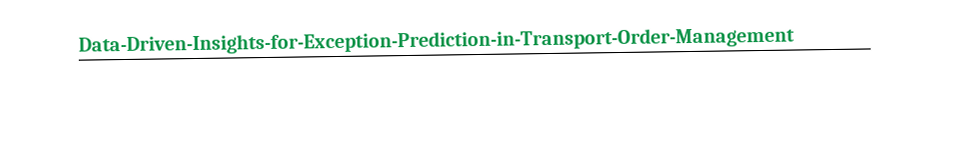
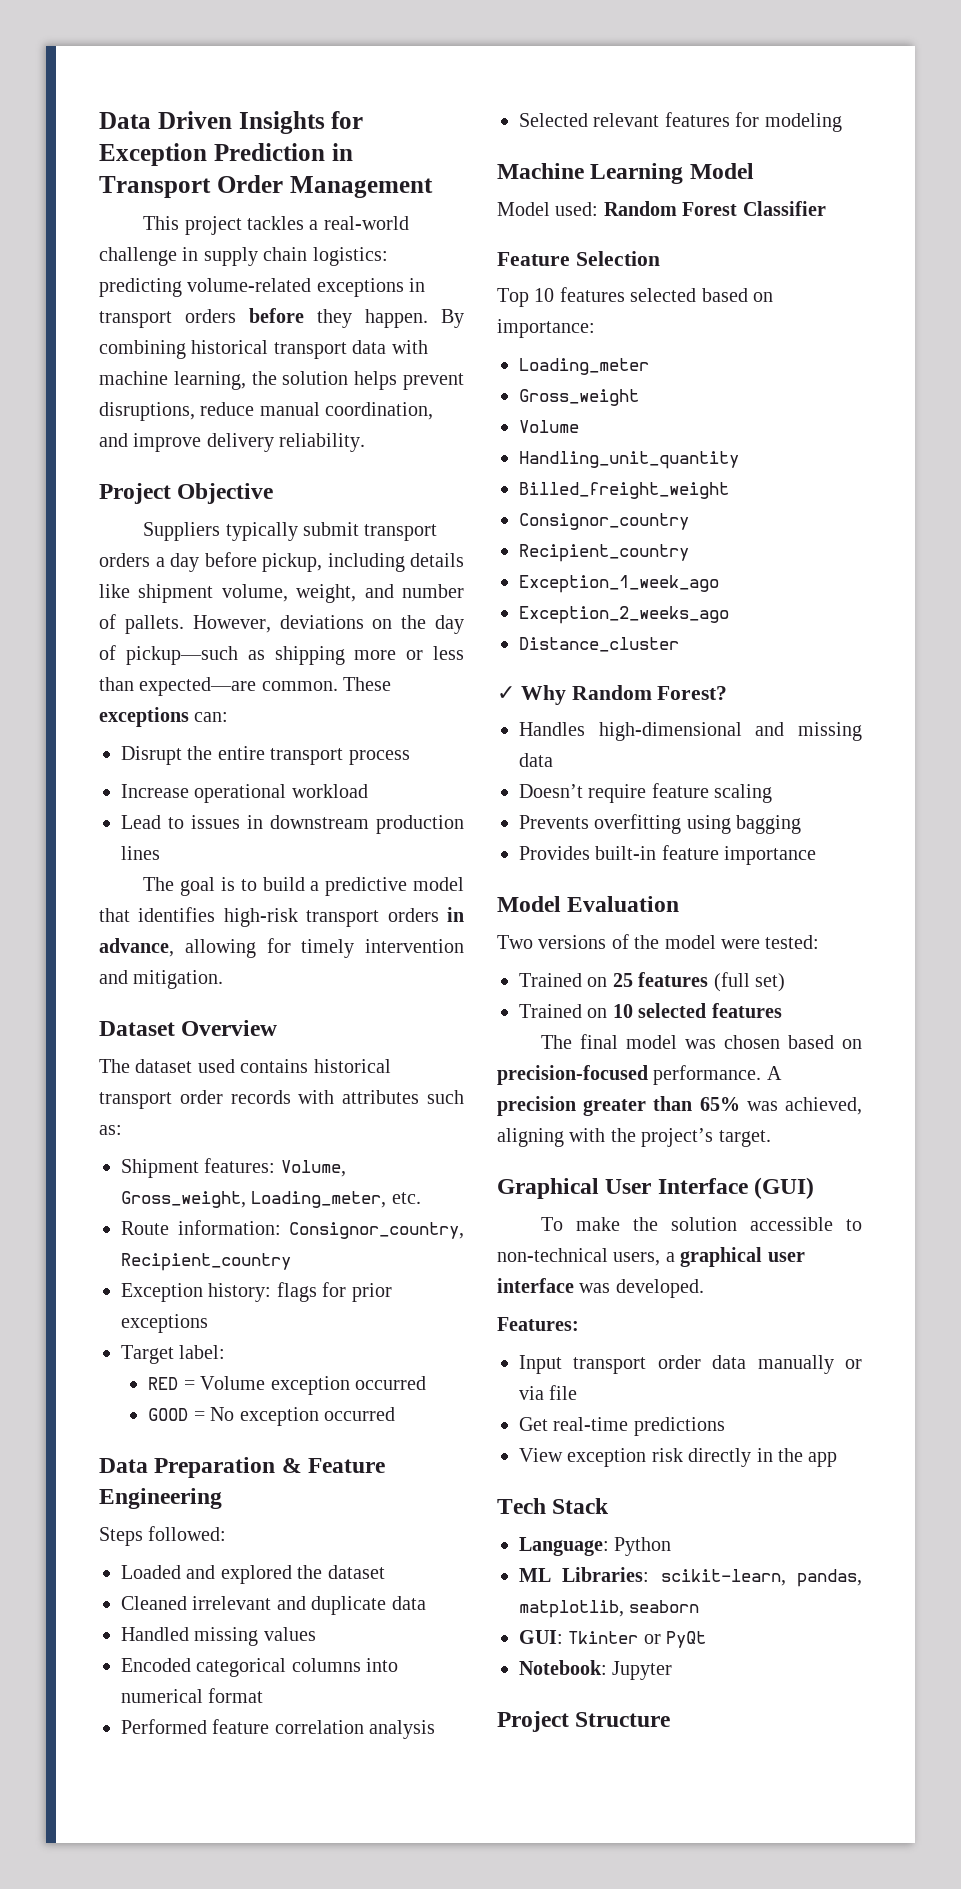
- Data-Driven-Insights-for-Exception-Prediction-in-Transport-Order-Management
+ Data Driven Insights for Exception Prediction in Transport Order Management
+ This project tackles a real-world challenge in supply chain logistics: predicting volume-related exceptions in transport orders before they happen. By combining historical transport data with machine learning, the solution helps prevent disruptions, reduce manual coordination, and improve delivery reliability.
+ Project Objective
+ Suppliers typically submit transport orders a day before pickup, including details like shipment volume, weight, and number of pallets. However, deviations on the day of pickup—such as shipping more or less than expected—are common. These exceptions can:
+ Disrupt the entire transport process
+ Increase operational workload
+ Lead to issues in downstream production lines
+ The goal is to build a predictive model that identifies high-risk transport orders in advance, allowing for timely intervention and mitigation.
+ Dataset Overview
+ The dataset used contains historical transport order records with attributes such as:
+ Shipment features: Volume, Gross_weight, Loading_meter, etc.
+ Route information: Consignor_country, Recipient_country
+ Exception history: flags for prior exceptions
+ Target label:
+ RED = Volume exception occurred
+ GOOD = No exception occurred
+ Data Preparation & Feature Engineering
+ Steps followed:
+ Loaded and explored the dataset
+ Cleaned irrelevant and duplicate data
+ Handled missing values
+ Encoded categorical columns into numerical format
+ Performed feature correlation analysis
+ Selected relevant features for modeling
+ Machine Learning Model
+ Model used: Random Forest Classifier
+ Feature Selection
+ Top 10 features selected based on importance:
+ Loading_meter
+ Gross_weight
+ Volume
+ Handling_unit_quantity
+ Billed_freight_weight
+ Consignor_country
+ Recipient_country
+ Exception_1_week_ago
+ Exception_2_weeks_ago
+ Distance_cluster
+ ✓ Why Random Forest?
+ Handles high-dimensional and missing data
+ Doesn’t require feature scaling
+ Prevents overfitting using bagging
+ Provides built-in feature importance
+ Model Evaluation
+ Two versions of the model were tested:
+ Trained on 25 features (full set)
+ Trained on 10 selected features
+ The final model was chosen based on precision-focused performance. A precision greater than 65% was achieved, aligning with the project’s target.
+ Graphical User Interface (GUI)
+ To make the solution accessible to non-technical users, a graphical user interface was developed.
+ Features:
+ Input transport order data manually or via file
+ Get real-time predictions
+ View exception risk directly in the app
+ Tech Stack
+ Language: Python
+ ML Libraries: scikit-learn, pandas, matplotlib, seaborn
+ GUI: Tkinter or PyQt
+ Notebook: Jupyter
+ Project Structure

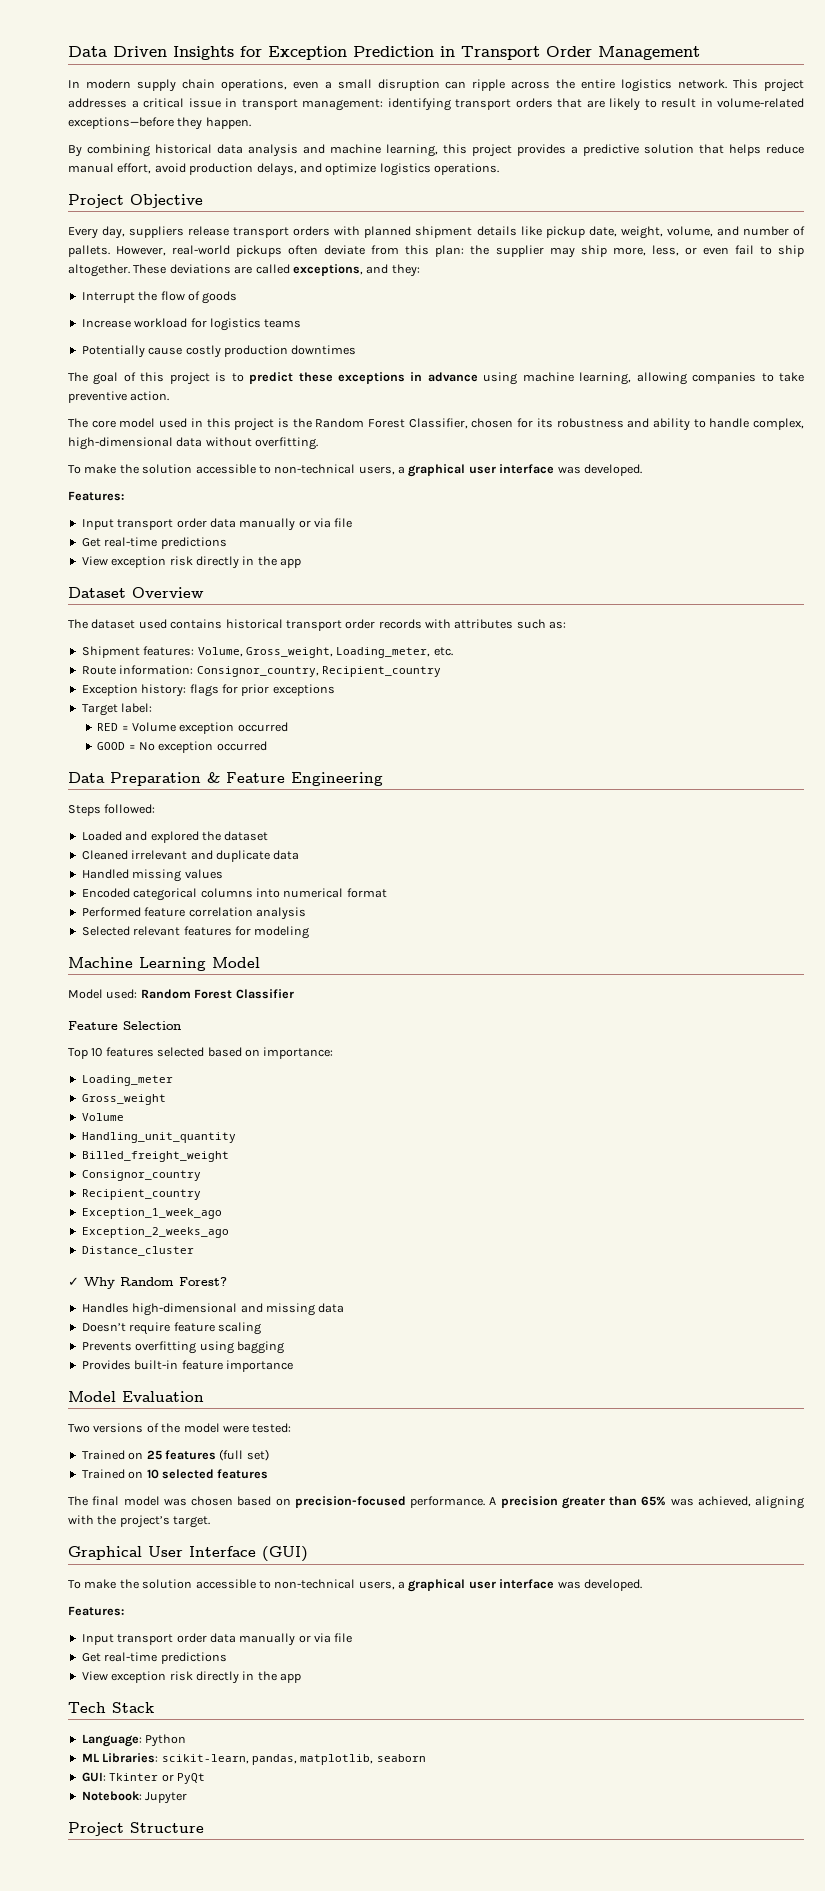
- This project tackles a real-world challenge in supply chain logistics: predicting volume-related exceptions in transport orders before they happen. By combining historical transport data with machine learning, the solution helps prevent disruptions, reduce manual coordination, and improve delivery reliability.
+ In modern supply chain operations, even a small disruption can ripple across the entire logistics network. This project addresses a critical issue in transport management: identifying transport orders that are likely to result in volume-related exceptions—before they happen.
+ By combining historical data analysis and machine learning, this project provides a predictive solution that helps reduce manual effort, avoid production delays, and optimize logistics operations.
  Project Objective
- Suppliers typically submit transport orders a day before pickup, including details like shipment volume, weight, and number of pallets.
+ Every day, suppliers release transport orders with planned shipment details like pickup date, weight, volume, and number of pallets.
- However, deviations on the day of pickup—such as shipping more or less than expected—are common. These exceptions can:
- Disrupt the entire transport process
+ However, real-world pickups often deviate from this plan: the supplier may ship more, less, or even fail to ship altogether. These deviations are called exceptions, and they:
+ Interrupt the flow of goods
- Increase operational workload
- Lead to issues in downstream production lines
- The goal is to build a predictive model that identifies high-risk transport orders in advance, allowing for timely intervention and mitigation.
+ Increase workload for logistics teams
+ Potentially cause costly production downtimes
+ The goal of this project is to predict these exceptions in advance using machine learning, allowing companies to take preventive action.
+ The core model used in this project is the Random Forest Classifier, chosen for its robustness and ability to handle complex, high-dimensional data without overfitting.
+ To make the solution accessible to non-technical users, a graphical user interface was developed.
+ Features:
+ Input transport order data manually or via file
+ Get real-time predictions
+ View exception risk directly in the app

